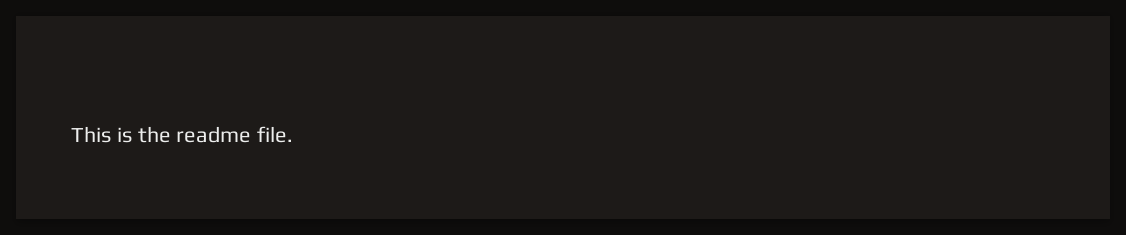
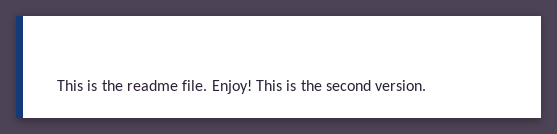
+ Enjoy! This is the second version.

